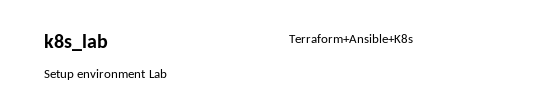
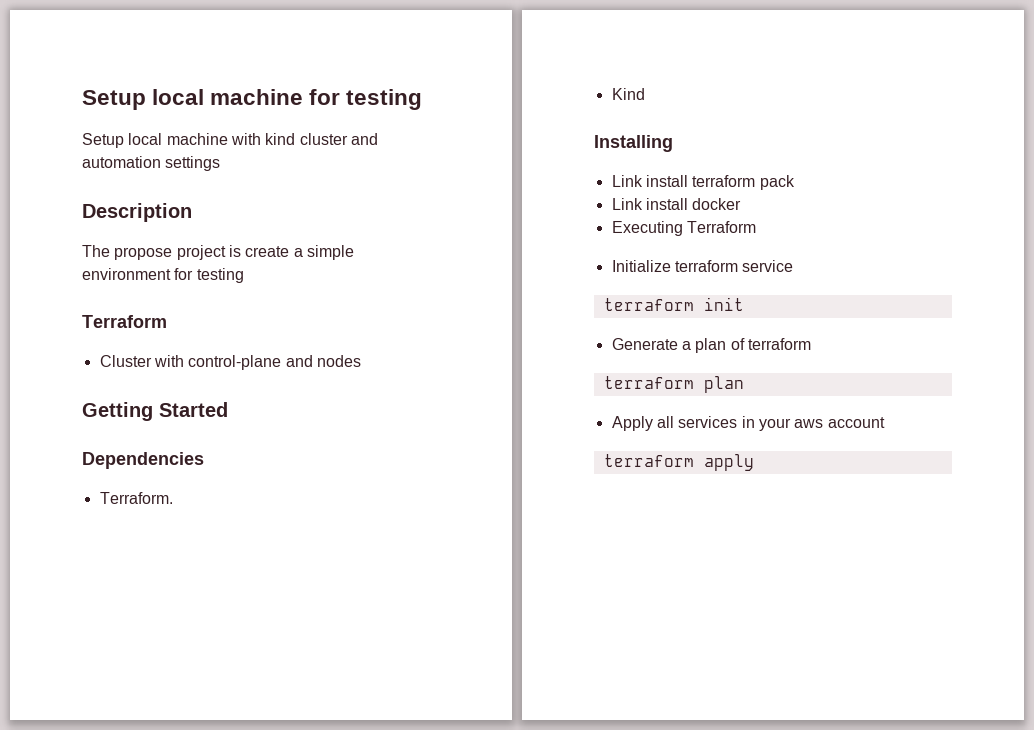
- k8s_lab
- Setup environment Lab Terraform+Ansible+K8s
+ Setup local machine for testing
+ Setup local machine with kind cluster and automation settings
+ Description
+ The propose project is create a simple environment for testing
+ Terraform
+ Cluster with control-plane and nodes
+ Getting Started
+ Dependencies
+ Terraform.
+ Kind
+ Installing
+ Link install terraform pack
+ Link install docker
+ Executing Terraform
+ Initialize terraform service
+ terraform init
+ Generate a plan of terraform
+ terraform plan
+ Apply all services in your aws account
+ terraform apply

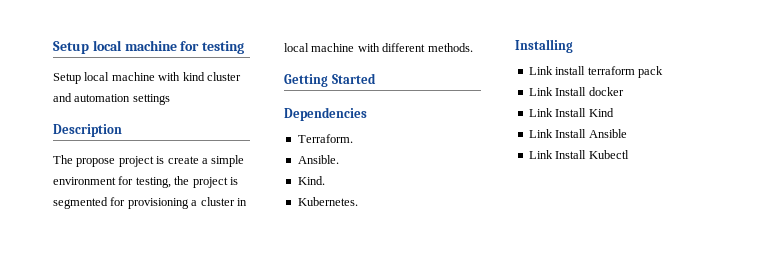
- The propose project is create a simple environment for testing
- Terraform
- Cluster with control-plane and nodes
+ The propose project is create a simple environment for testing, the project is segmented for provisioning a cluster in local machine with different methods.
- Kind
+ Ansible.
+ Kind.
+ Kubernetes.
- Link install docker
+ Link Install docker
- Executing Terraform
- Initialize terraform service
- terraform init
- Generate a plan of terraform
- terraform plan
- Apply all services in your aws account
- terraform apply
+ Link Install Kind
+ Link Install Ansible
+ Link Install Kubectl

